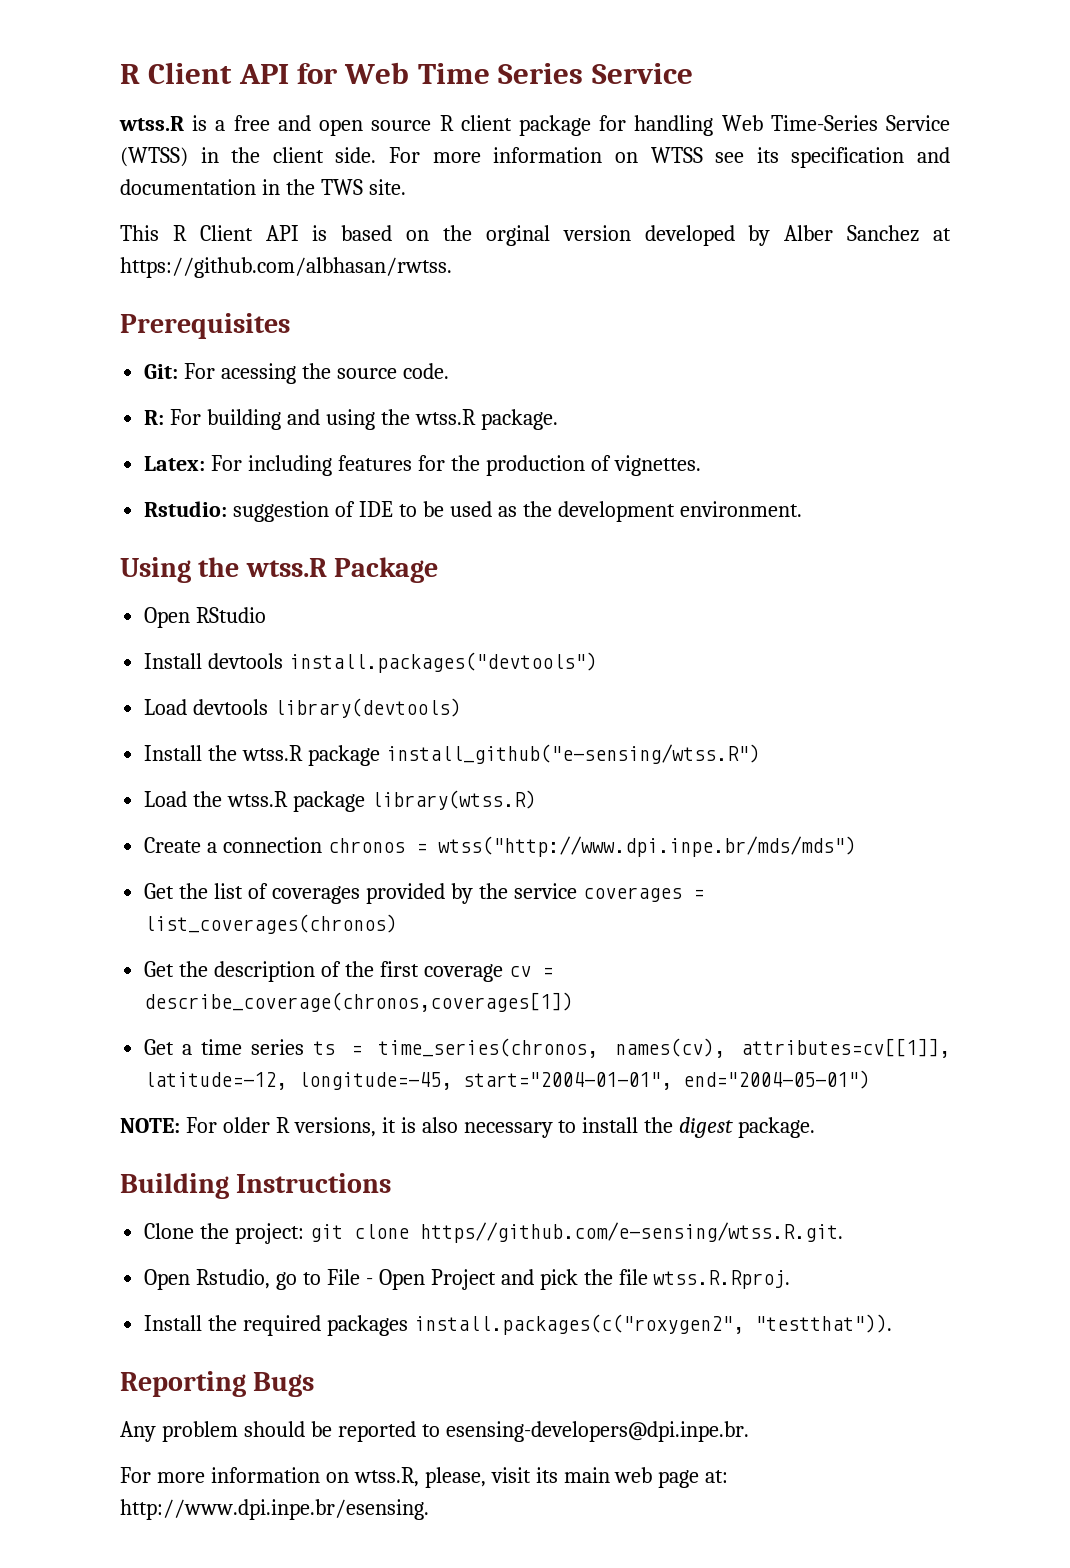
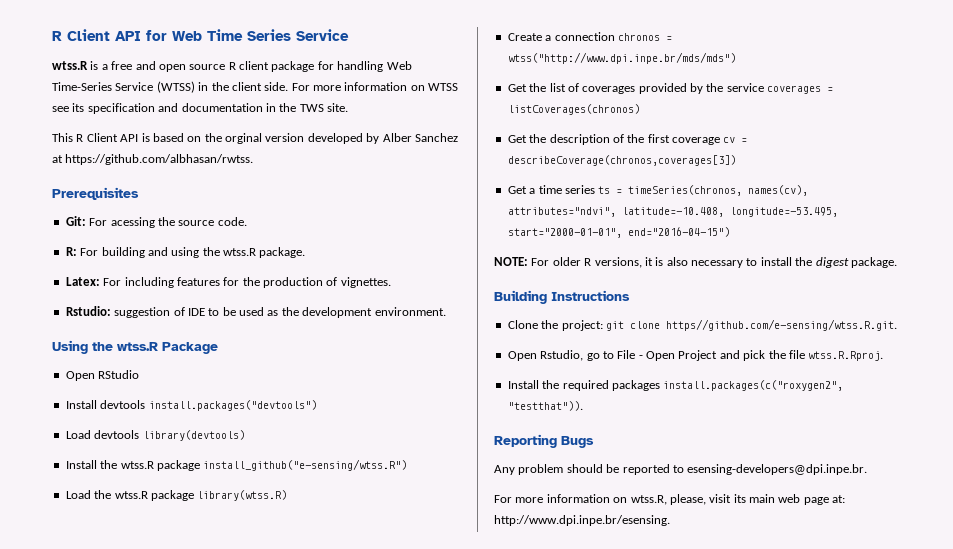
- Get the list of coverages provided by the service coverages = list_coverages(chronos)
+ Get the list of coverages provided by the service coverages = listCoverages(chronos)
- Get the description of the first coverage cv = describe_coverage(chronos,coverages[1])
+ Get the description of the first coverage cv = describeCoverage(chronos,coverages[3])
- Get a time series ts = time_series(chronos, names(cv), attributes=cv[[1]], latitude=-12, longitude=-45, start="2004-01-01", end="2004-05-01")
+ Get a time series ts = timeSeries(chronos, names(cv), attributes="ndvi", latitude=-10.408, longitude=-53.495, start="2000-01-01", end="2016-04-15")

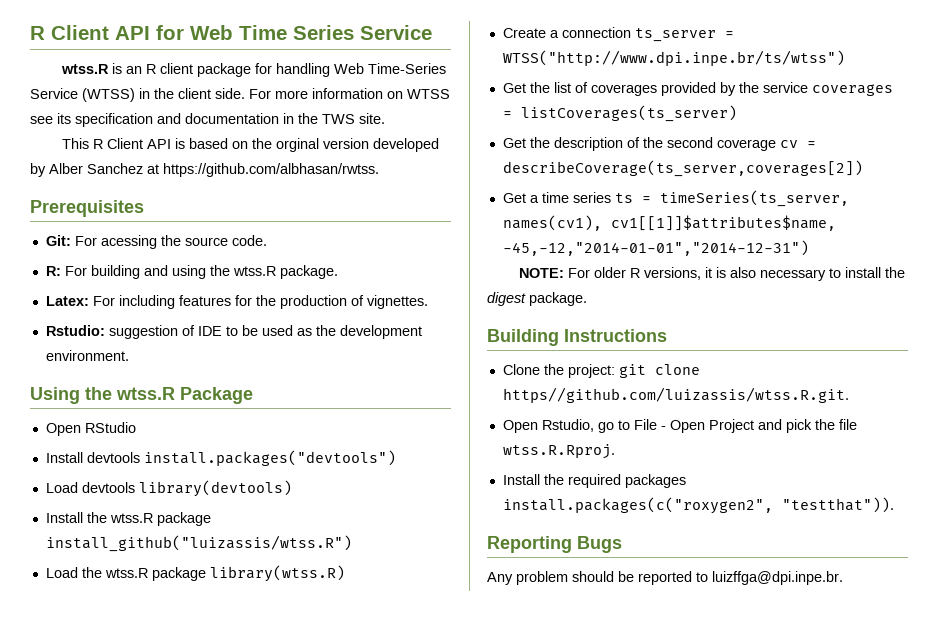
- wtss.R is a free and open source R client package for handling Web Time-Series Service (WTSS) in the client side.
+ wtss.R is an R client package for handling Web Time-Series Service (WTSS) in the client side.
- Install the wtss.R package install_github("e-sensing/wtss.R")
+ Install the wtss.R package install_github("luizassis/wtss.R")
- Create a connection chronos = wtss("http://www.dpi.inpe.br/mds/mds")
+ Create a connection ts_server = WTSS("http://www.dpi.inpe.br/ts/wtss")
- Get the list of coverages provided by the service coverages = listCoverages(chronos)
+ Get the list of coverages provided by the service coverages = listCoverages(ts_server)
- Get the description of the first coverage cv = describeCoverage(chronos,coverages[3])
+ Get the description of the second coverage cv = describeCoverage(ts_server,coverages[2])
- Get a time series ts = timeSeries(chronos, names(cv), attributes="ndvi", latitude=-10.408, longitude=-53.495, start="2000-01-01", end="2016-04-15")
+ Get a time series ts = timeSeries(ts_server, names(cv1), cv1[[1]]$attributes$name, -45,-12,"2014-01-01","2014-12-31")
- Clone the project: git clone https//github.com/e-sensing/wtss.R.git.
+ Clone the project: git clone https//github.com/luizassis/wtss.R.git.
- Any problem should be reported to esensing-developers@dpi.inpe.br.
- For more information on wtss.R, please, visit its main web page at: http://www.dpi.inpe.br/esensing.
+ Any problem should be reported to luizffga@dpi.inpe.br.

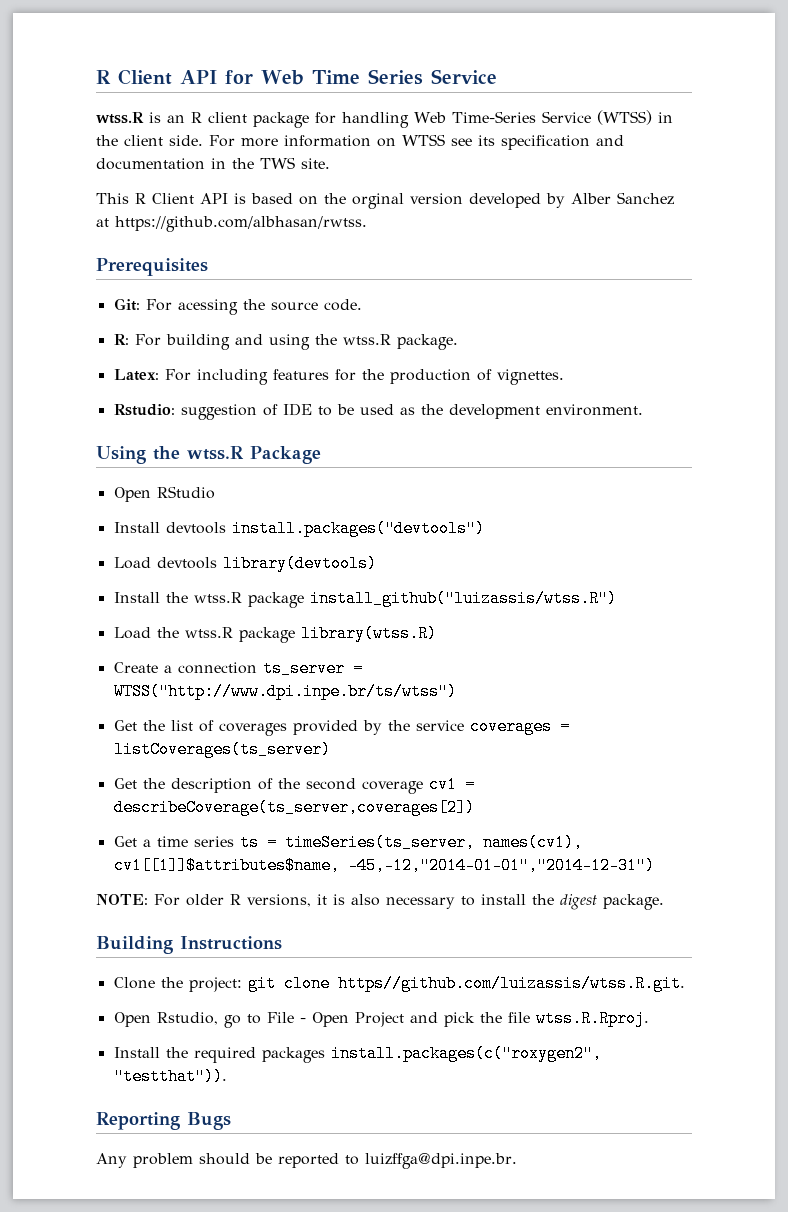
- Get the description of the second coverage cv = describeCoverage(ts_server,coverages[2])
+ Get the description of the second coverage cv1 = describeCoverage(ts_server,coverages[2])

